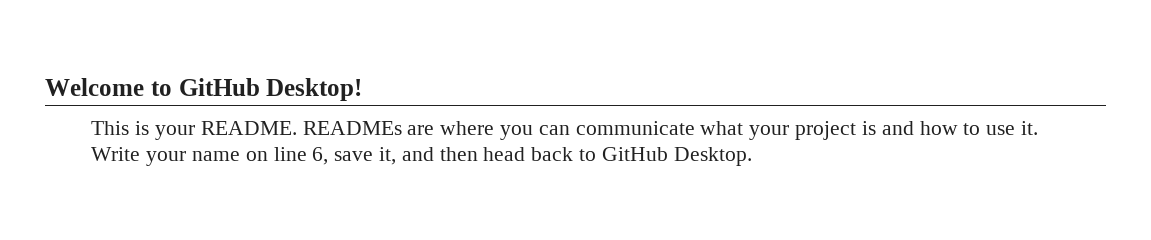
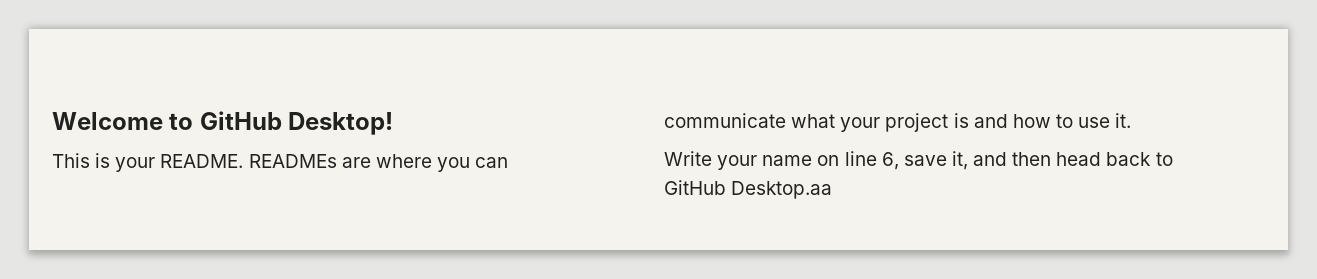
- Write your name on line 6, save it, and then head back to GitHub Desktop.
+ Write your name on line 6, save it, and then head back to GitHub Desktop.aa

